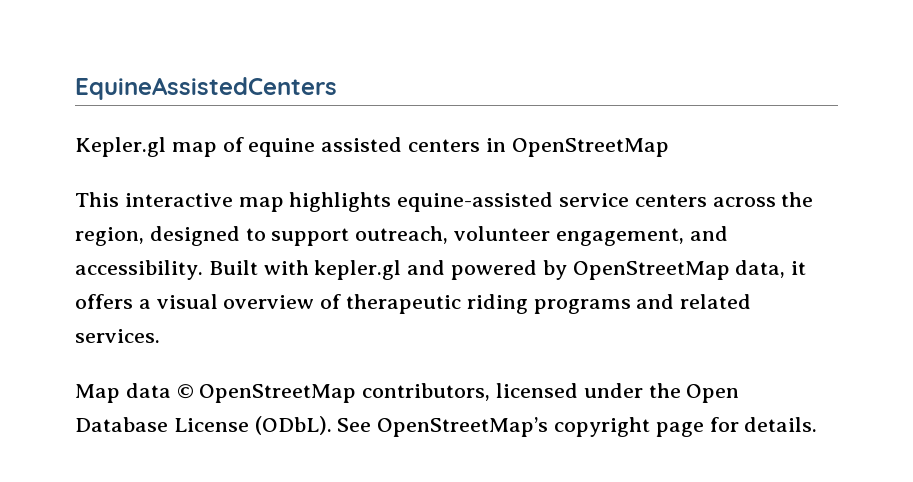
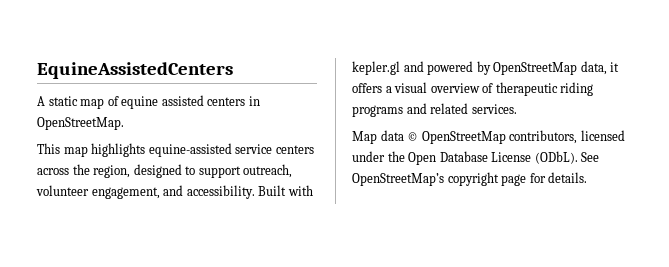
- Kepler.gl map of equine assisted centers in OpenStreetMap
+ A static map of equine assisted centers in OpenStreetMap.
- This interactive map highlights equine-assisted service centers across the region, designed to support outreach, volunteer engagement, and accessibility.
+ This map highlights equine-assisted service centers across the region, designed to support outreach, volunteer engagement, and accessibility.

